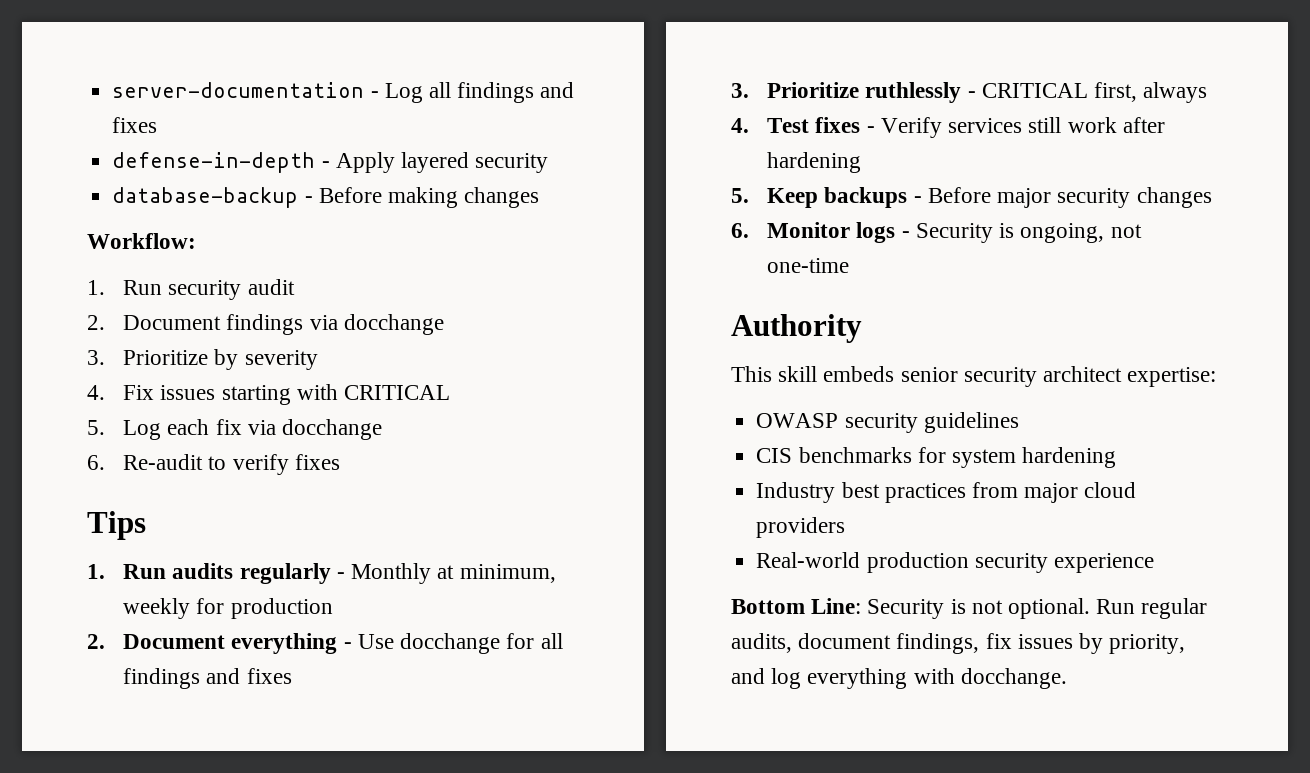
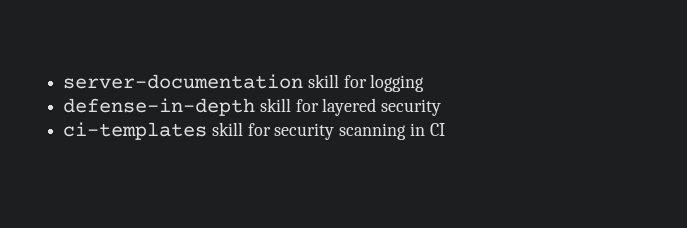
- server-documentation - Log all findings and fixes
+ server-documentation skill for logging
- defense-in-depth - Apply layered security
+ defense-in-depth skill for layered security
- database-backup - Before making changes
- Workflow:
- 1. Run security audit
- 2. Document findings via docchange
- 3. Prioritize by severity
- 4. Fix issues starting with CRITICAL
- 5. Log each fix via docchange
- 6. Re-audit to verify fixes
- Tips
- 1. Run audits regularly - Monthly at minimum, weekly for production
- 2. Document everything - Use docchange for all findings and fixes
- 3. Prioritize ruthlessly - CRITICAL first, always
- 4. Test fixes - Verify services still work after hardening
- 5. Keep backups - Before major security changes
- 6. Monitor logs - Security is ongoing, not one-time
- Authority
- This skill embeds senior security architect expertise:
- OWASP security guidelines
- CIS benchmarks for system hardening
- Industry best practices from major cloud providers
- Real-world production security experience
- Bottom Line: Security is not optional. Run regular audits, document findings, fix issues by priority, and log everything with docchange.
+ ci-templates skill for security scanning in CI

